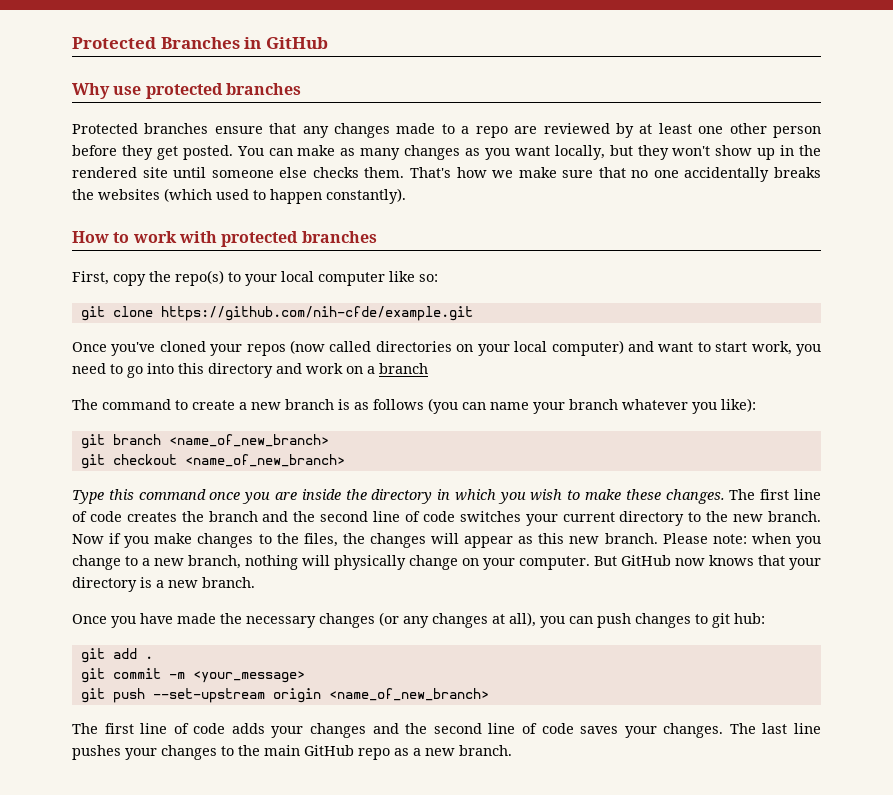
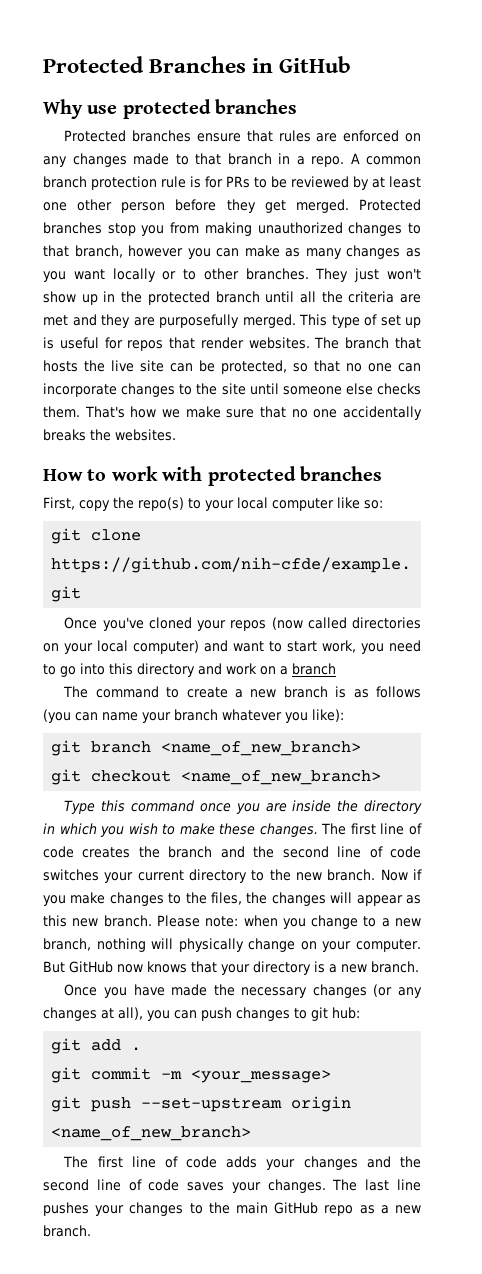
- Protected branches ensure that any changes made to a repo are reviewed by at least one other person before they get posted. You can make as many changes as you want locally, but they won't show up in the rendered site until someone else checks them.
+ Protected branches ensure that rules are enforced on any changes made to that branch in a repo. A common branch protection rule is for PRs to be reviewed by at least one other person before they get merged. Protected branches stop you from making unauthorized changes to that branch, however you can make as many changes as you want locally or to other branches. They just won't show up in the protected branch until all the criteria are met and they are purposefully merged. This type of set up is useful for repos that render websites. The branch that hosts the live site can be protected, so that no one can incorporate changes to the site until someone else checks them.
- That's how we make sure that no one accidentally breaks the websites (which used to happen constantly).
+ That's how we make sure that no one accidentally breaks the websites.

